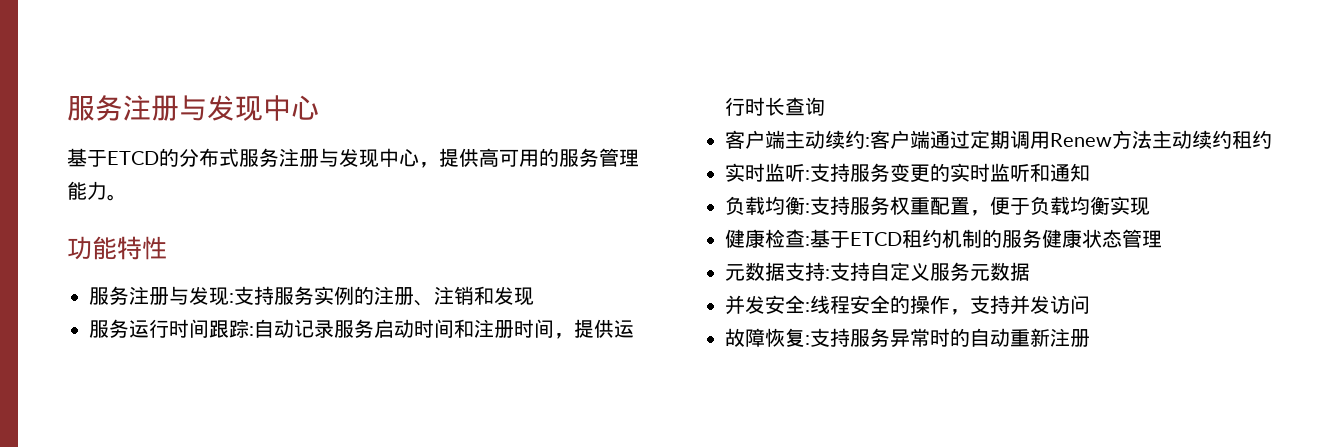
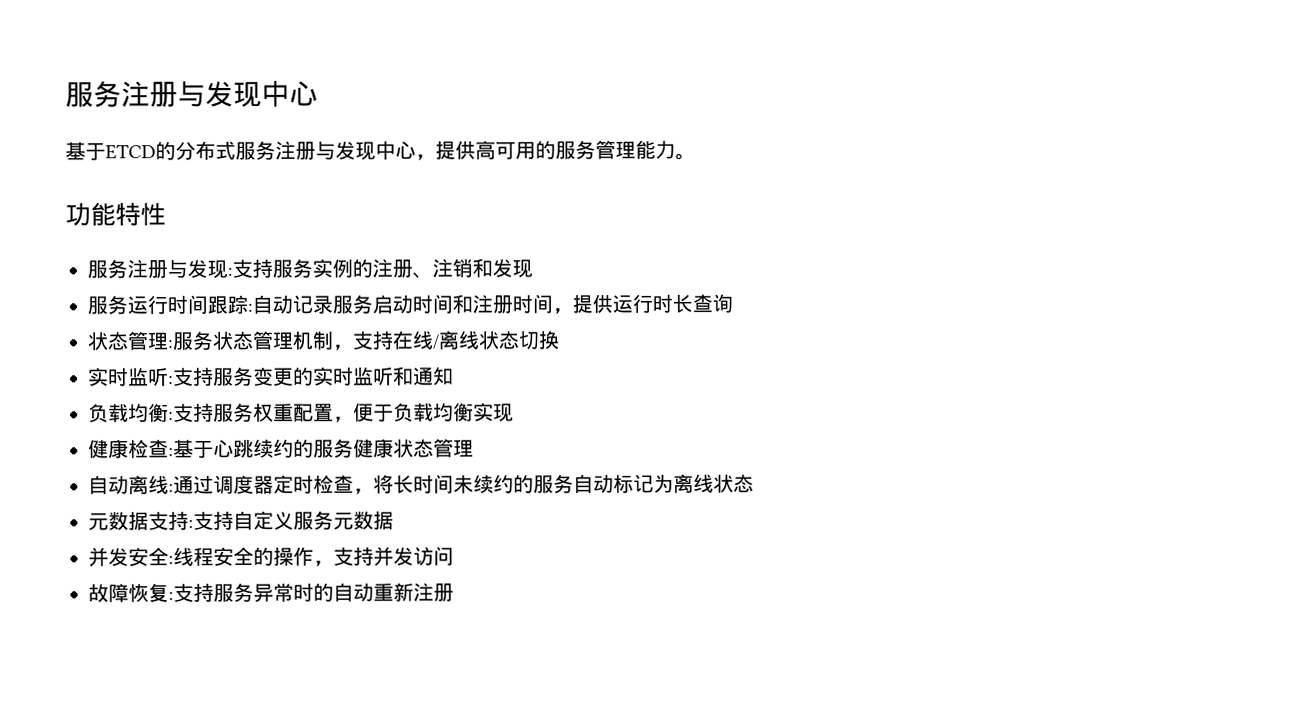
- 客户端主动续约:客户端通过定期调用Renew方法主动续约租约
+ 状态管理:服务状态管理机制，支持在线/离线状态切换
- 健康检查:基于ETCD租约机制的服务健康状态管理
+ 健康检查:基于心跳续约的服务健康状态管理
+ 自动离线:通过调度器定时检查，将长时间未续约的服务自动标记为离线状态

